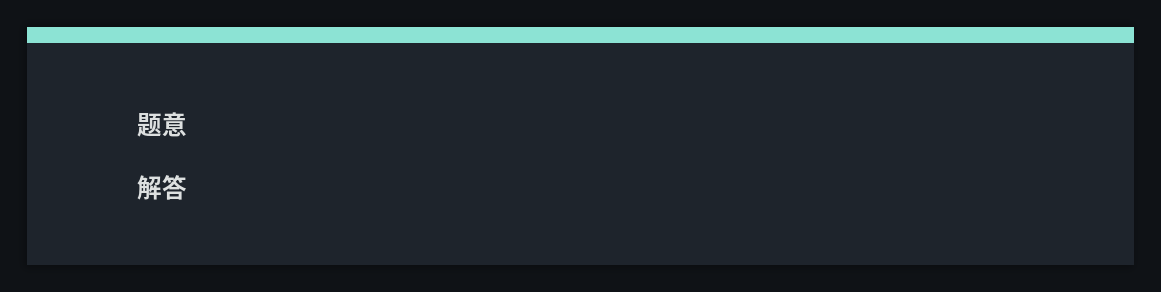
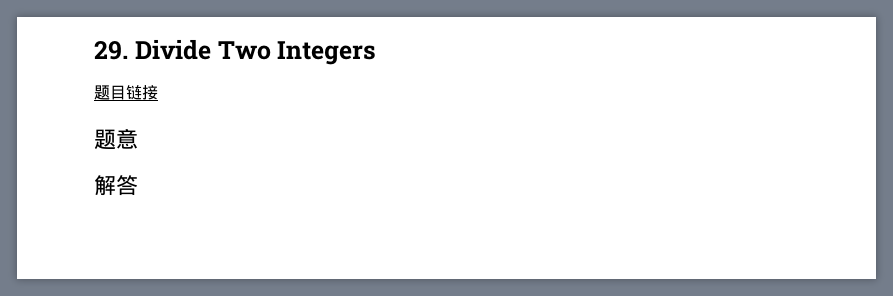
+ 29. Divide Two Integers
+ 题目链接

